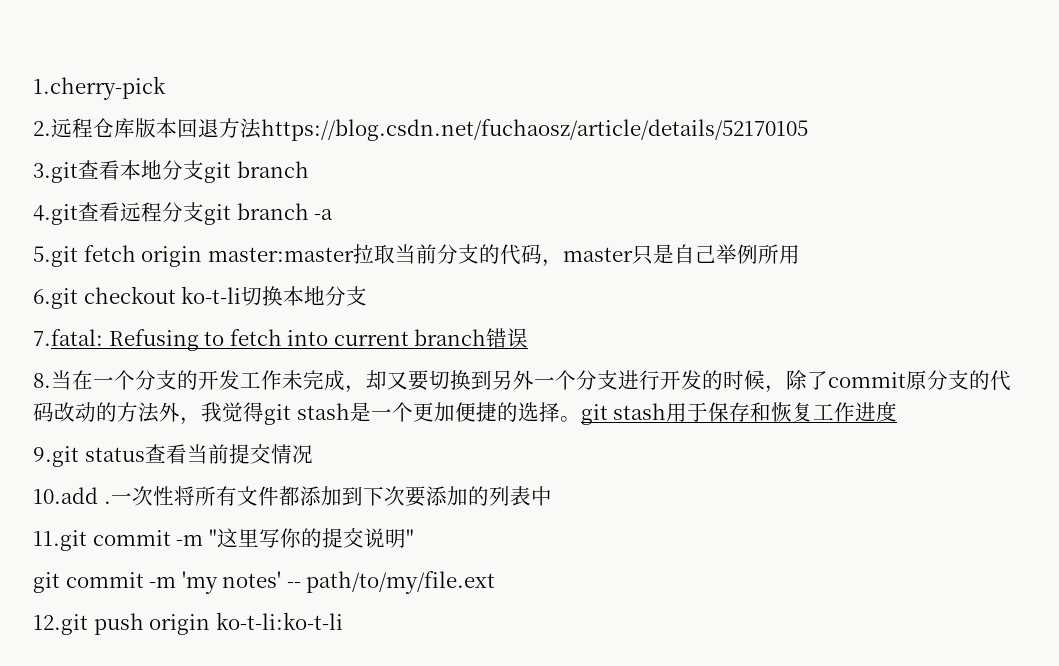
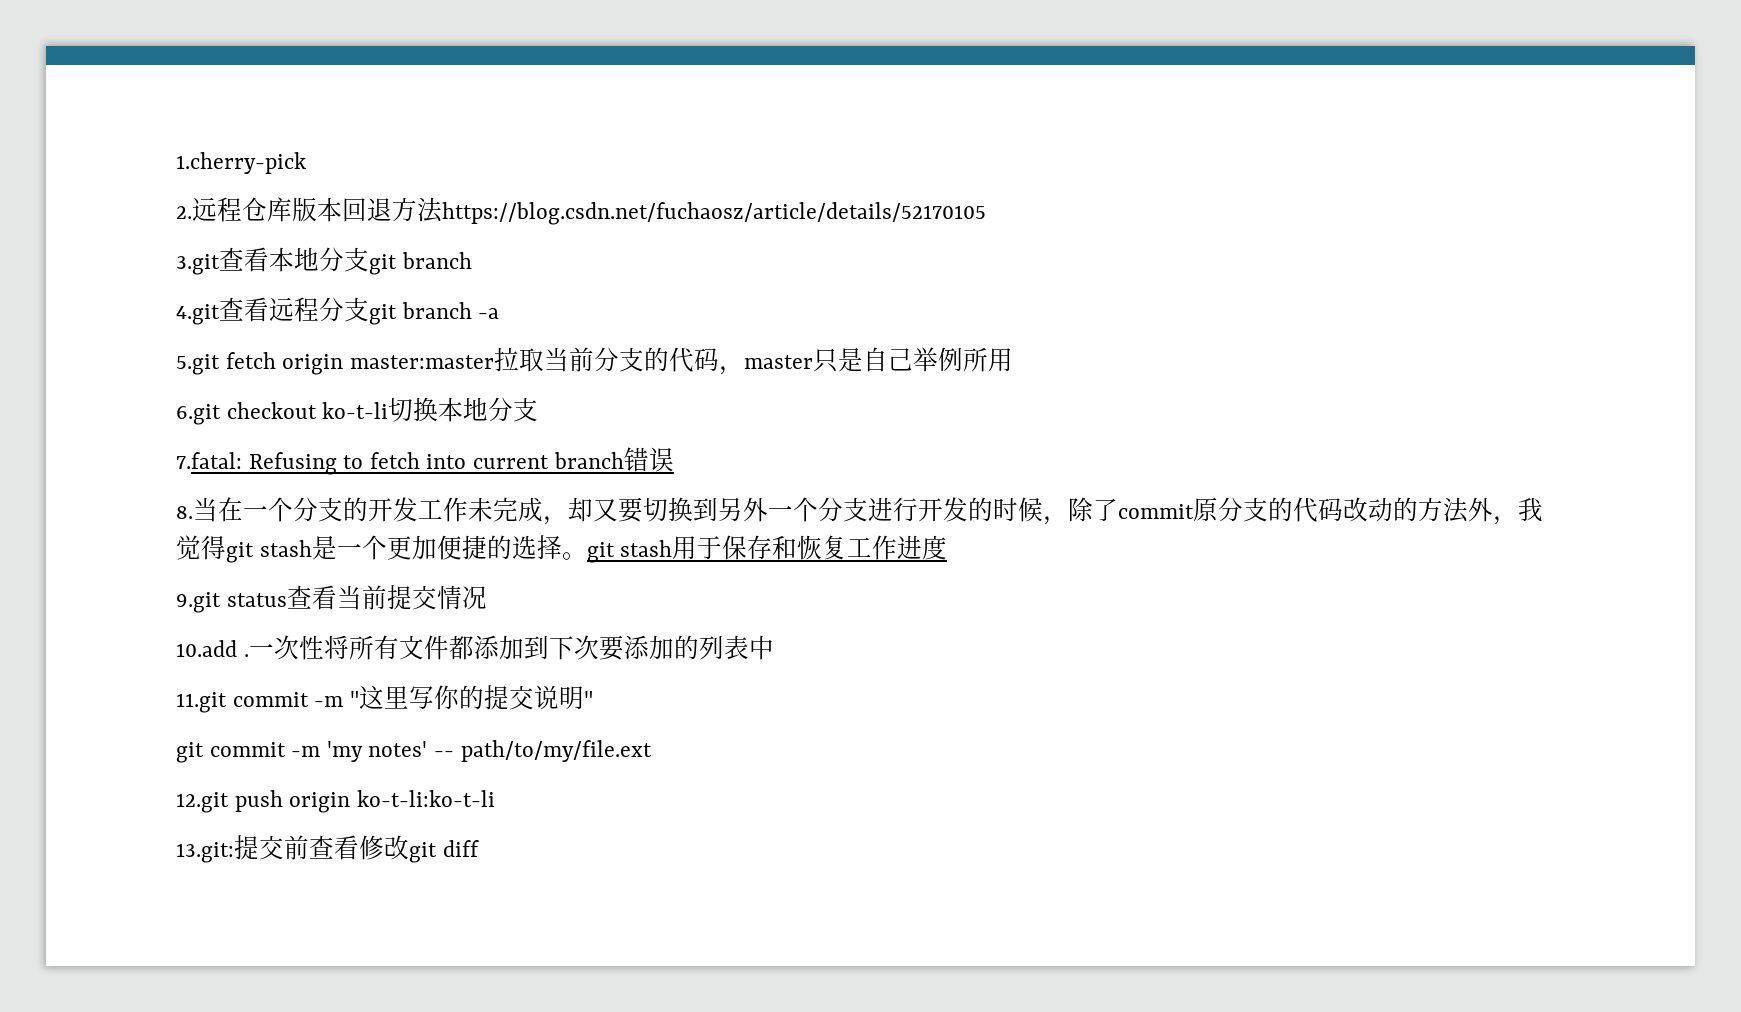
+ 13.git:提交前查看修改git diff

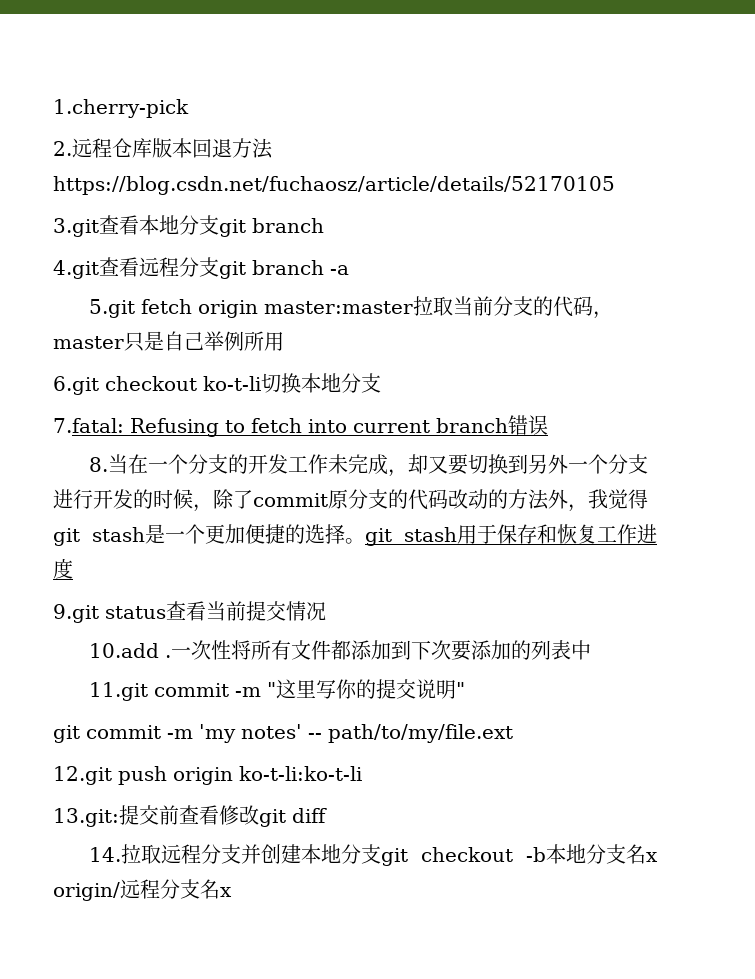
+ 14.拉取远程分支并创建本地分支git checkout -b本地分支名x origin/远程分支名x

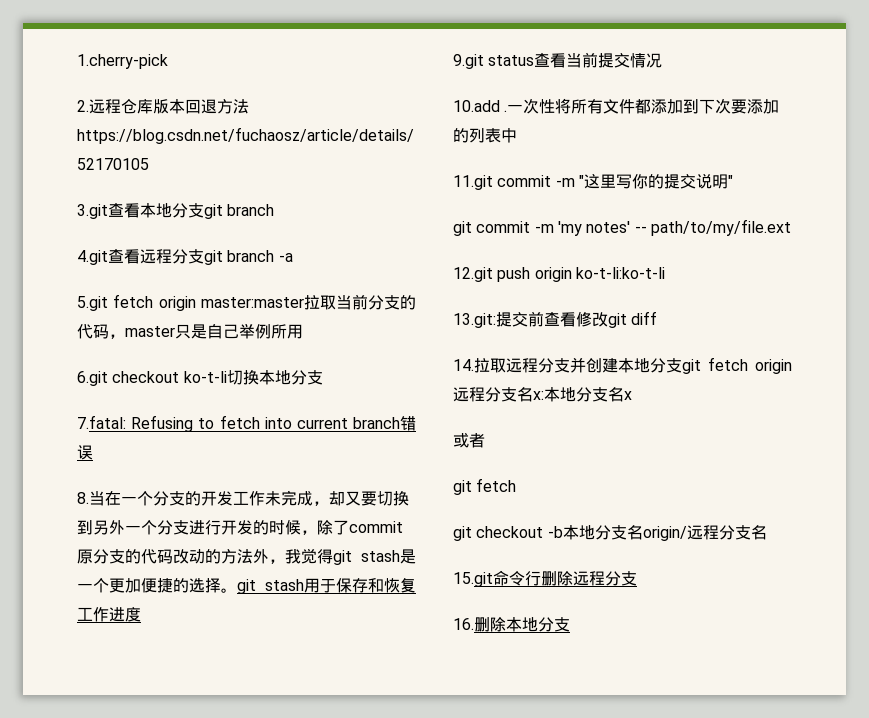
- 14.拉取远程分支并创建本地分支git checkout -b本地分支名x origin/远程分支名x
+ 14.拉取远程分支并创建本地分支git fetch origin远程分支名x:本地分支名x
+ 或者
+ git fetch
+ git checkout -b本地分支名origin/远程分支名
+ 15.git命令行删除远程分支
+ 16.删除本地分支

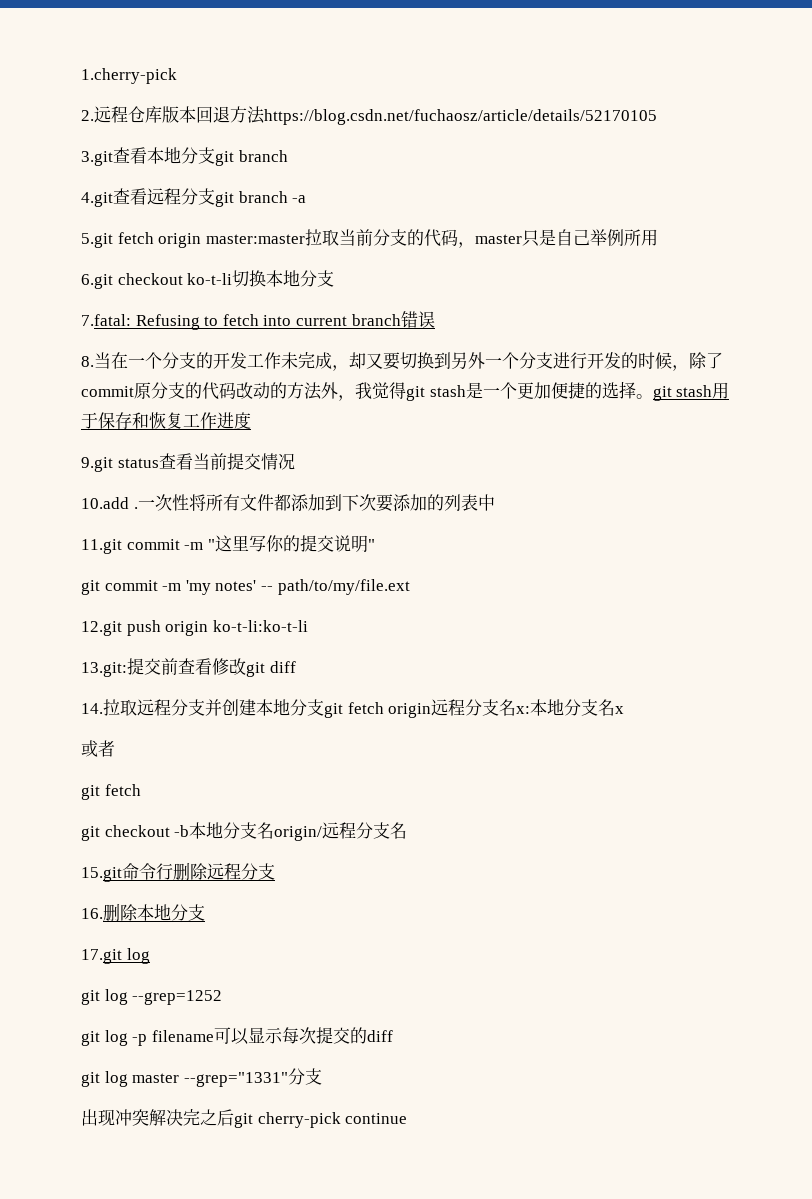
+ 17.git log
+ git log --grep=1252
+ git log -p filename可以显示每次提交的diff
+ git log master --grep="1331"分支
+ 出现冲突解决完之后git cherry-pick continue

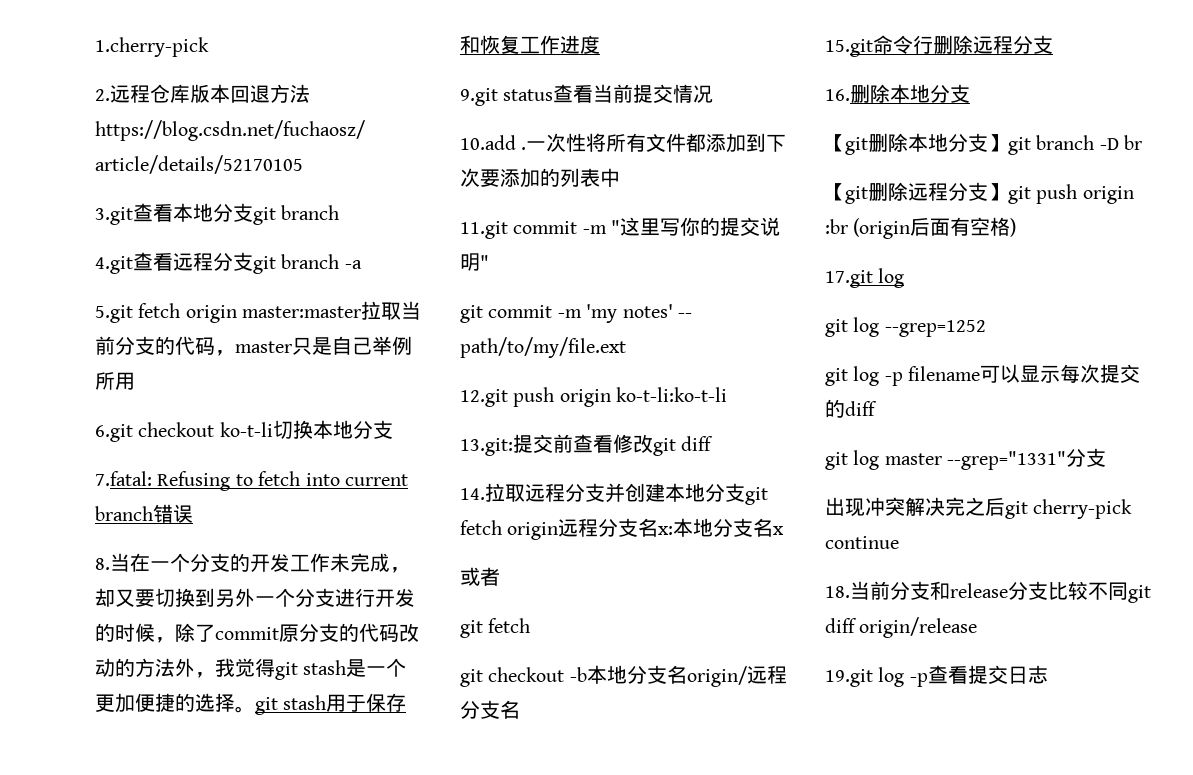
+ 【git删除本地分支】git branch -D br
+ 【git删除远程分支】git push origin :br (origin后面有空格)
+ 18.当前分支和release分支比较不同git diff origin/release
+ 19.git log -p查看提交日志

